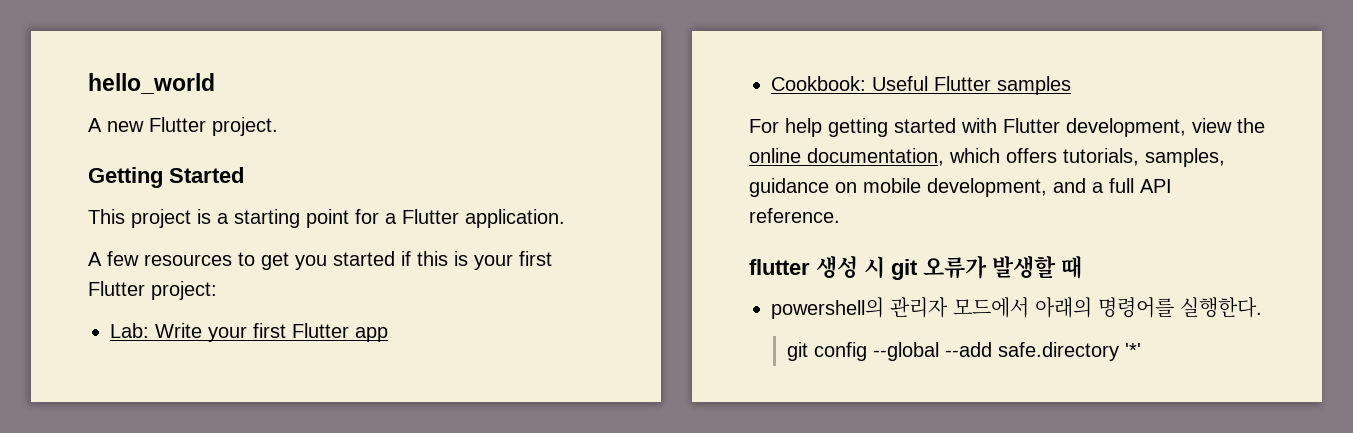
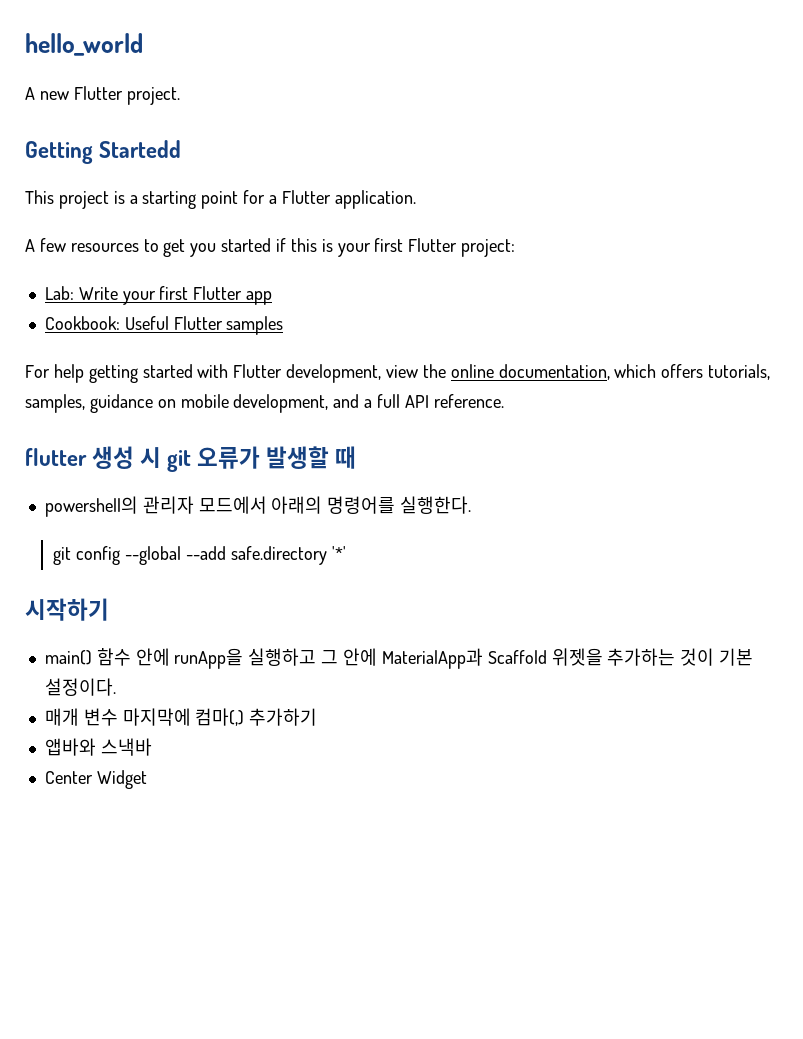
- Getting Started
+ Getting Startedd
+ 시작하기
+ main() 함수 안에 runApp을 실행하고 그 안에 MaterialApp과 Scaffold 위젯을 추가하는 것이 기본 설정이다.
+ 매개 변수 마지막에 컴마(,) 추가하기
+ 앱바와 스낵바
+ Center Widget

